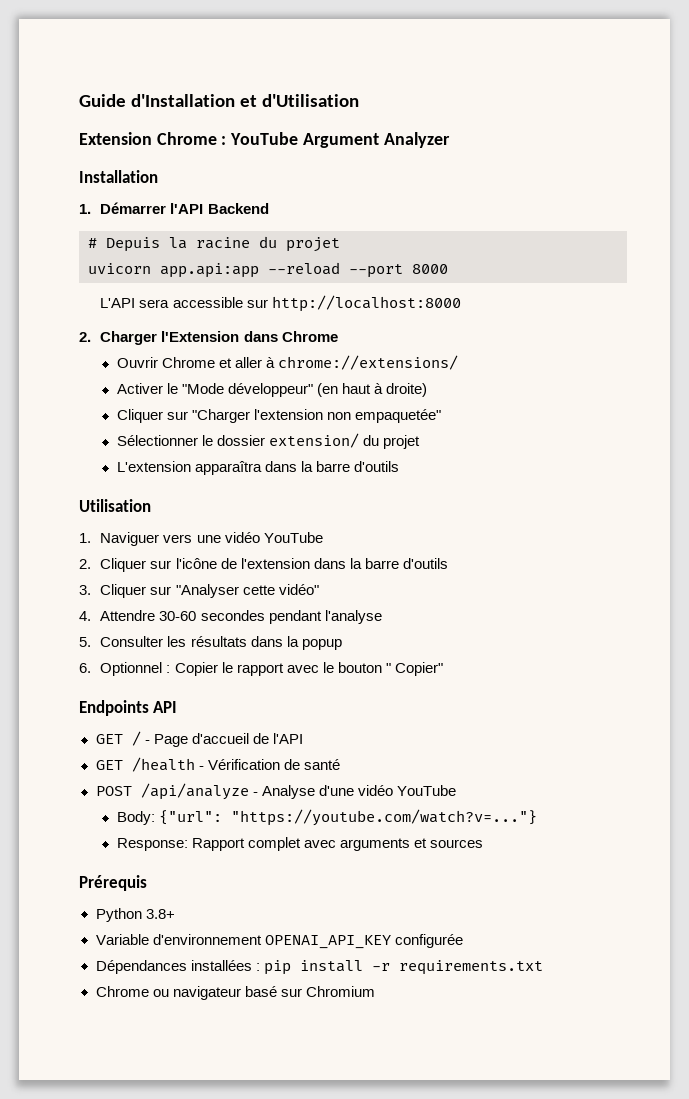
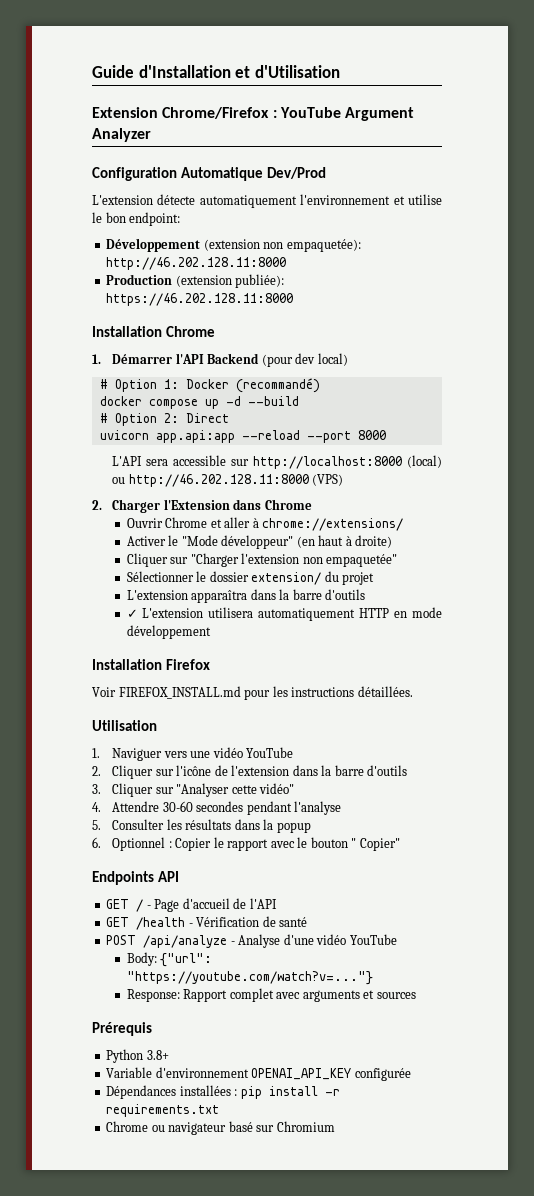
- Extension Chrome : YouTube Argument Analyzer
+ Extension Chrome/Firefox : YouTube Argument Analyzer
- Installation
+ Configuration Automatique Dev/Prod
+ L'extension détecte automatiquement l'environnement et utilise le bon endpoint:
+ Développement (extension non empaquetée): http://46.202.128.11:8000
+ Production (extension publiée): https://46.202.128.11:8000
+ Installation Chrome
- 1. Démarrer l'API Backend
- # Depuis la racine du projet
+ 1. Démarrer l'API Backend (pour dev local)
+ # Option 1: Docker (recommandé)
+ docker compose up -d --build
+ # Option 2: Direct
- L'API sera accessible sur http://localhost:8000
+ L'API sera accessible sur http://localhost:8000 (local) ou http://46.202.128.11:8000 (VPS)
+ ✓ L'extension utilisera automatiquement HTTP en mode développement
+ Installation Firefox
+ Voir FIREFOX_INSTALL.md pour les instructions détaillées.

